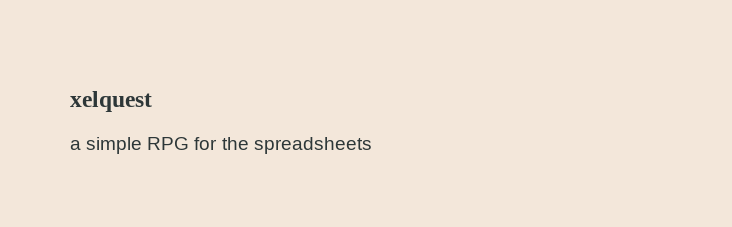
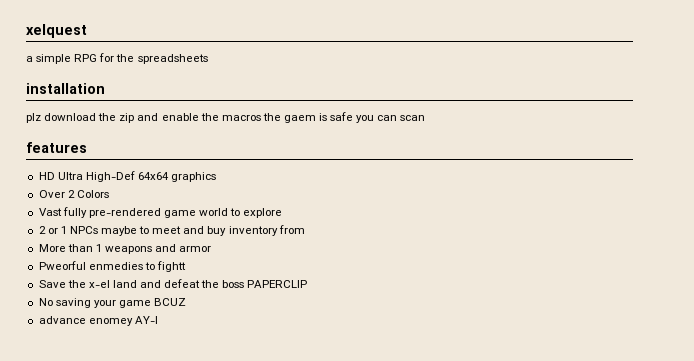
+ installation
+ plz download the zip and enable the macros the gaem is safe you can scan
+ features
+ HD Ultra High-Def 64x64 graphics
+ Over 2 Colors
+ Vast fully pre-rendered game world to explore
+ 2 or 1 NPCs maybe to meet and buy inventory from
+ More than 1 weapons and armor
+ Pweorful enmedies to fightt
+ Save the x-el land and defeat the boss PAPERCLIP
+ No saving your game BCUZ
+ advance enomey AY-I

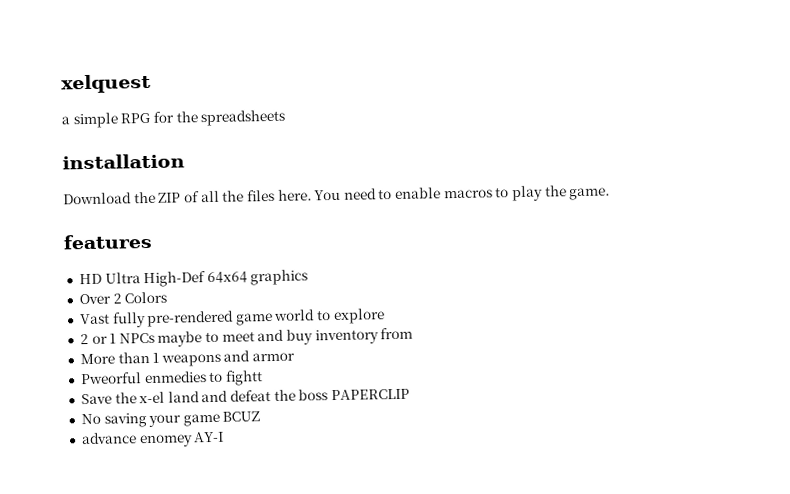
- plz download the zip and enable the macros the gaem is safe you can scan
+ Download the ZIP of all the files here. You need to enable macros to play the game.

